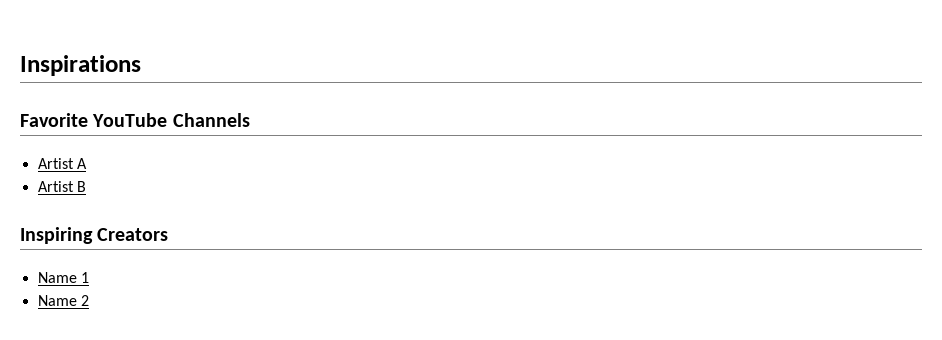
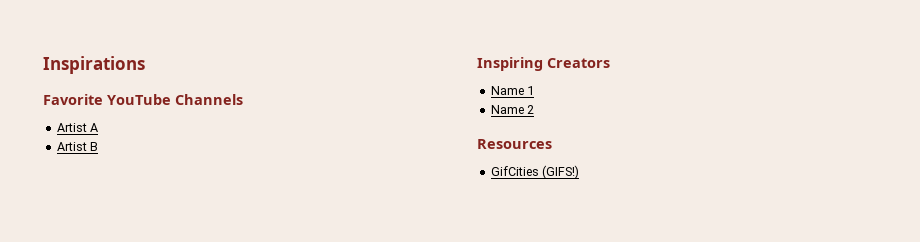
+ Resources
+ GifCities (GIFS!)

